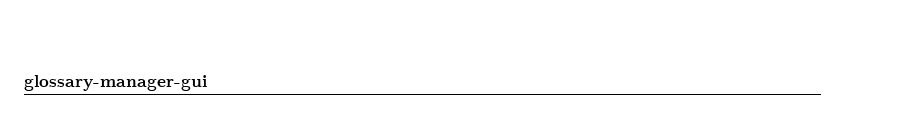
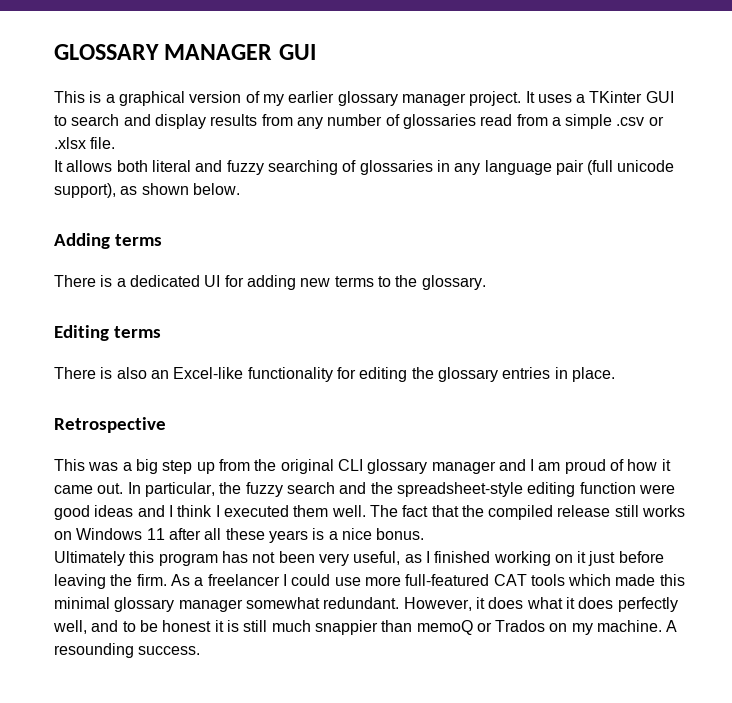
- glossary-manager-gui
+ GLOSSARY MANAGER GUI
+ This is a graphical version of my earlier glossary manager project. It uses a TKinter GUI to search and display results from any number of glossaries read from a simple .csv or .xlsx file.
+ It allows both literal and fuzzy searching of glossaries in any language pair (full unicode support), as shown below.
+ Adding terms
+ There is a dedicated UI for adding new terms to the glossary.
+ Editing terms
+ There is also an Excel-like functionality for editing the glossary entries in place.
+ Retrospective
+ This was a big step up from the original CLI glossary manager and I am proud of how it came out. In particular, the fuzzy search and the spreadsheet-style editing function were good ideas and I think I executed them well. The fact that the compiled release still works on Windows 11 after all these years is a nice bonus.
+ Ultimately this program has not been very useful, as I finished working on it just before leaving the firm. As a freelancer I could use more full-featured CAT tools which made this minimal glossary manager somewhat redundant. However, it does what it does perfectly well, and to be honest it is still much snappier than memoQ or Trados on my machine. A resounding success.

